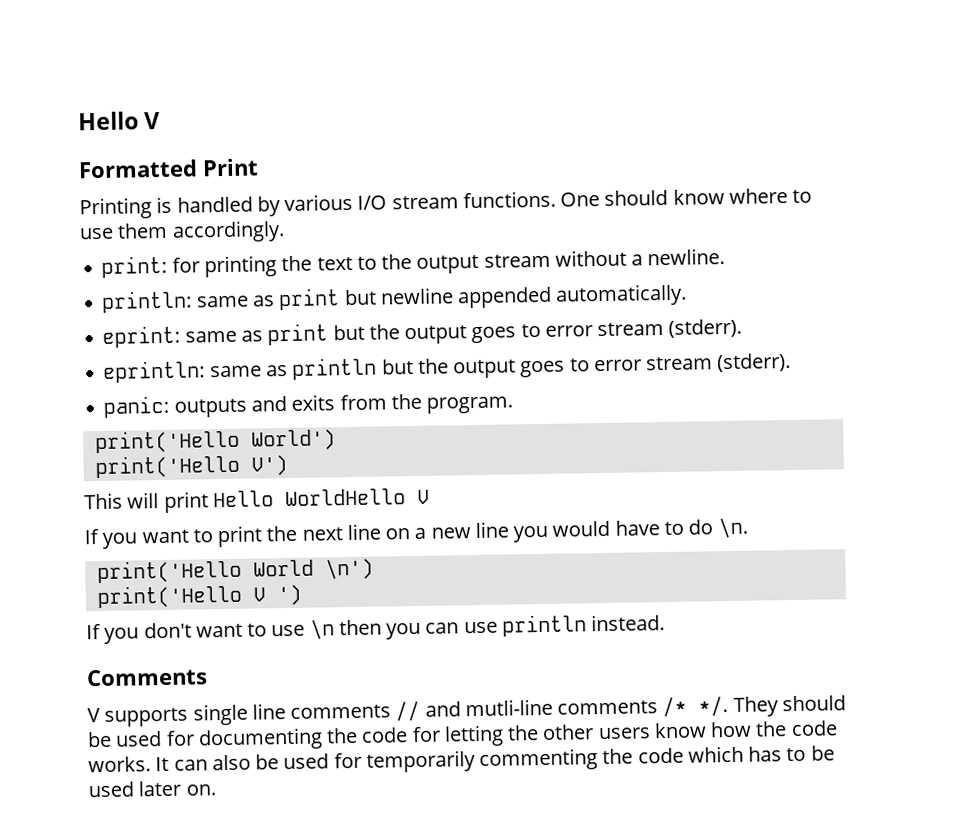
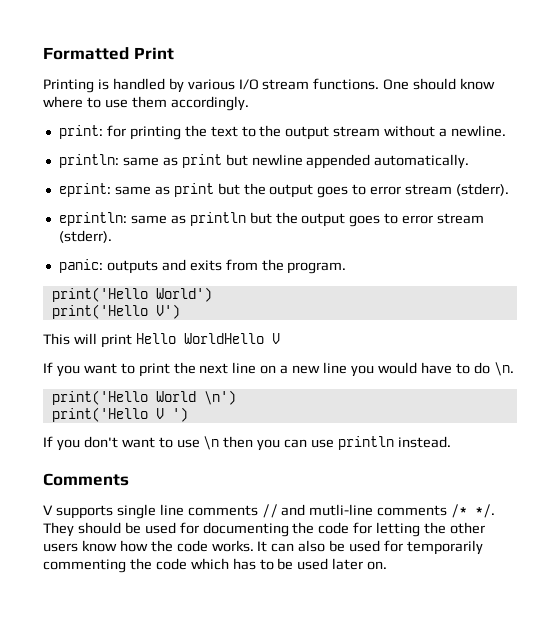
- Hello V

